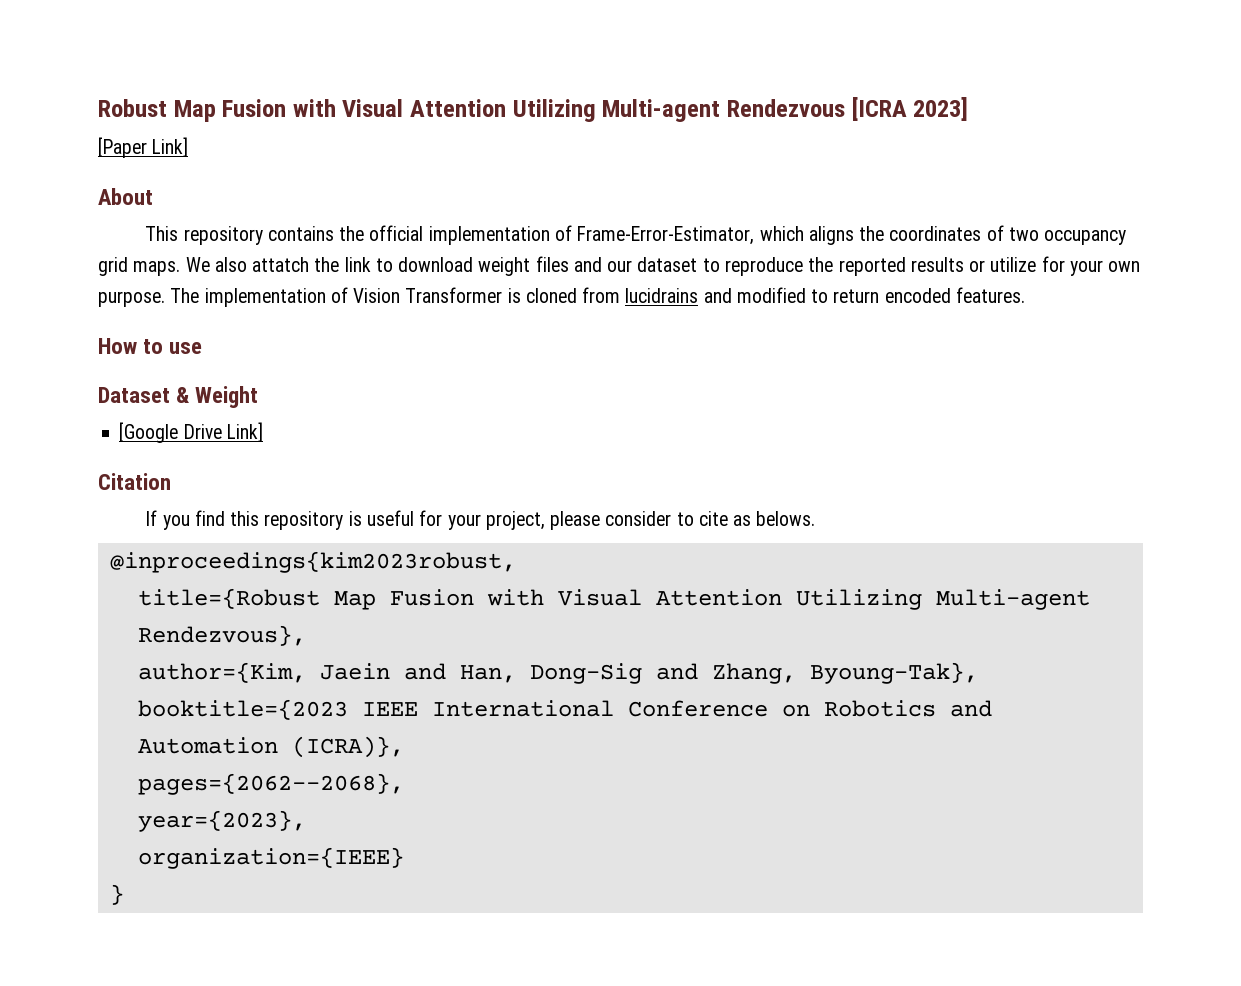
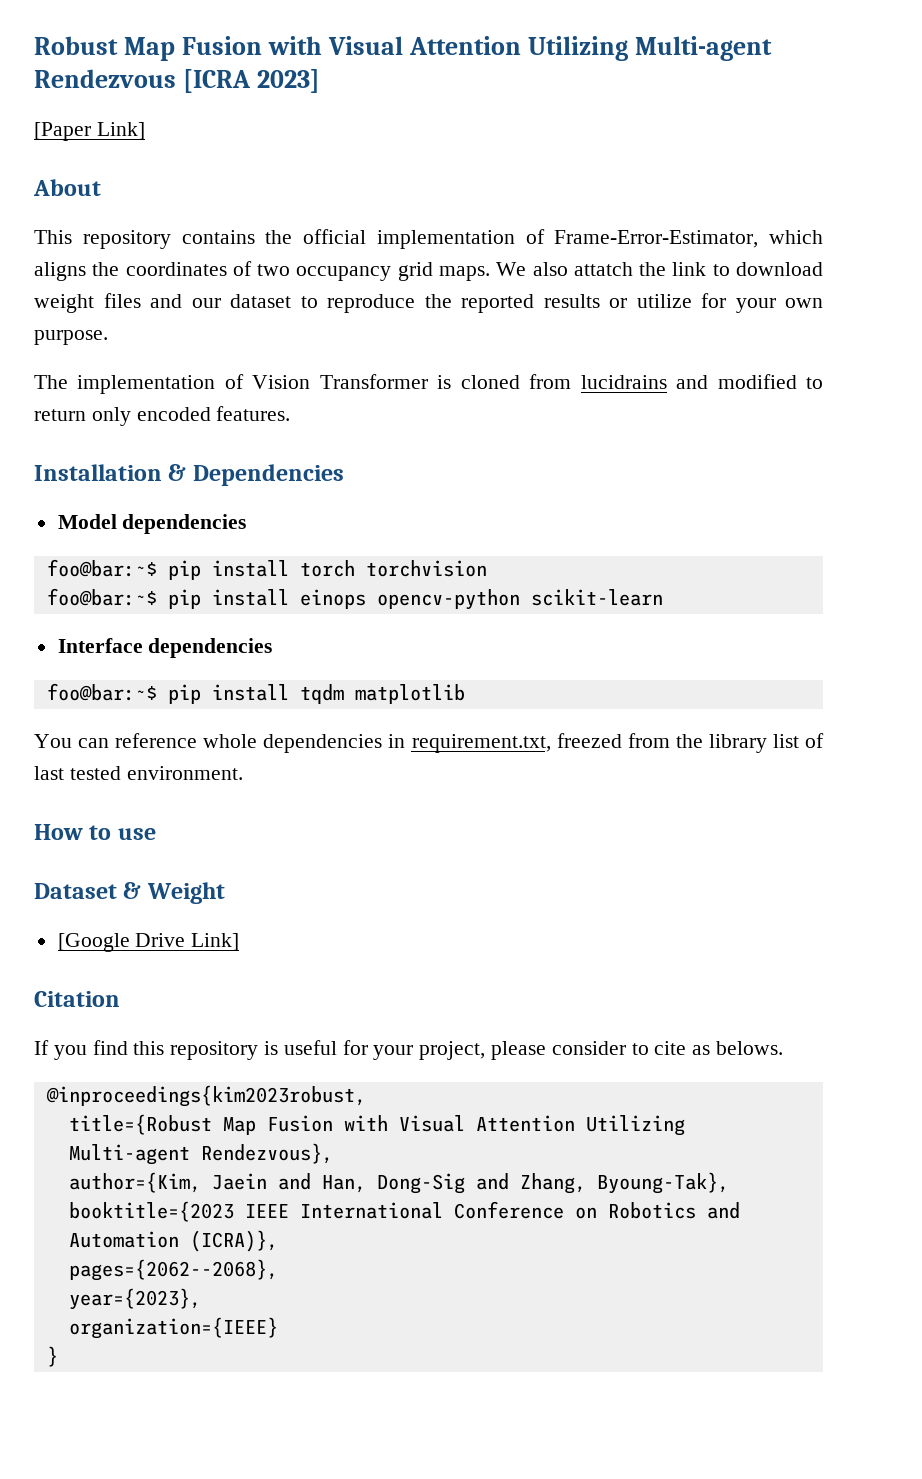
- We also attatch the link to download weight files and our dataset to reproduce the reported results or utilize for your own purpose. The implementation of Vision Transformer is cloned from lucidrains and modified to return encoded features.
+ We also attatch the link to download weight files and our dataset to reproduce the reported results or utilize for your own purpose.
+ The implementation of Vision Transformer is cloned from lucidrains and modified to return only encoded features.
+ Installation & Dependencies
+ Model dependencies
+ foo@bar:~$ pip install torch torchvision
+ foo@bar:~$ pip install einops opencv-python scikit-learn
+ Interface dependencies
+ foo@bar:~$ pip install tqdm matplotlib
+ You can reference whole dependencies in requirement.txt, freezed from the library list of last tested environment.

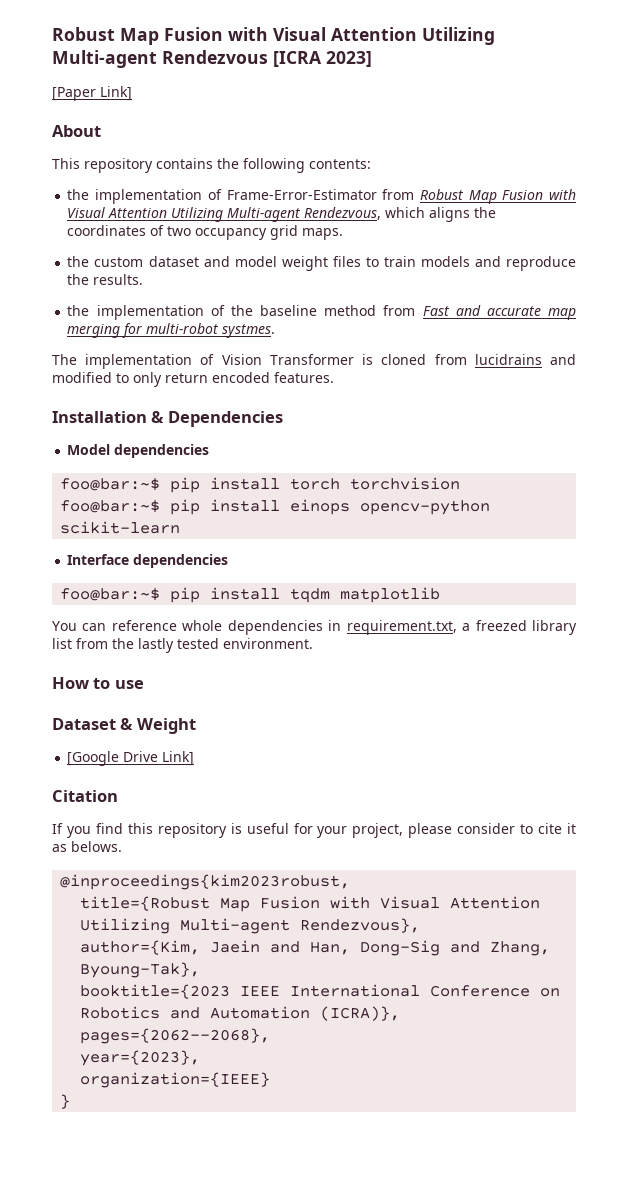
- This repository contains the official implementation of Frame-Error-Estimator, which aligns the coordinates of two occupancy grid maps. We also attatch the link to download weight files and our dataset to reproduce the reported results or utilize for your own purpose.
+ This repository contains the following contents:
+ the implementation of Frame-Error-Estimator from Robust Map Fusion with Visual Attention Utilizing Multi-agent Rendezvous, which aligns the coordinates of two occupancy grid maps.
+ the custom dataset and model weight files to train models and reproduce the results.
+ the implementation of the baseline method from Fast and accurate map merging for multi-robot systmes.
- The implementation of Vision Transformer is cloned from lucidrains and modified to return only encoded features.
+ The implementation of Vision Transformer is cloned from lucidrains and modified to only return encoded features.
- You can reference whole dependencies in requirement.txt, freezed from the library list of last tested environment.
+ You can reference whole dependencies in requirement.txt, a freezed library list from the lastly tested environment.
- If you find this repository is useful for your project, please consider to cite as belows.
+ If you find this repository is useful for your project, please consider to cite it as belows.

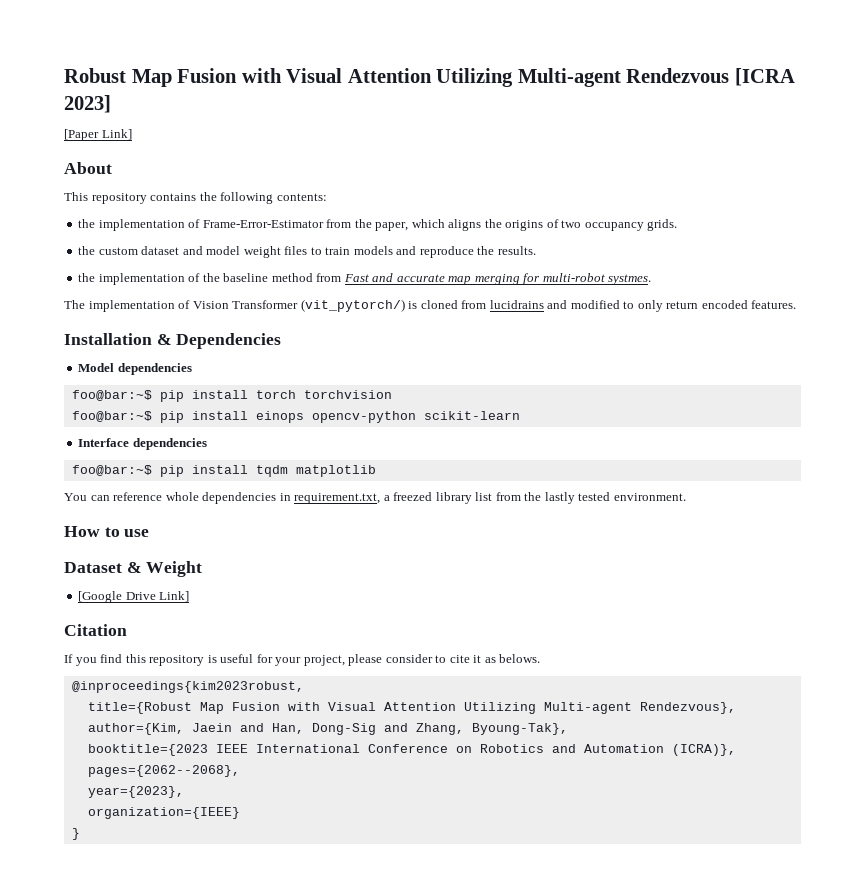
- the implementation of Frame-Error-Estimator from Robust Map Fusion with Visual Attention Utilizing Multi-agent Rendezvous, which aligns the coordinates of two occupancy grid maps.
+ the implementation of Frame-Error-Estimator from the paper, which aligns the origins of two occupancy grids.
- The implementation of Vision Transformer is cloned from lucidrains and modified to only return encoded features.
+ The implementation of Vision Transformer (vit_pytorch/) is cloned from lucidrains and modified to only return encoded features.

